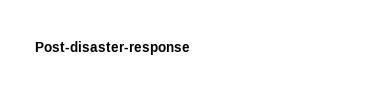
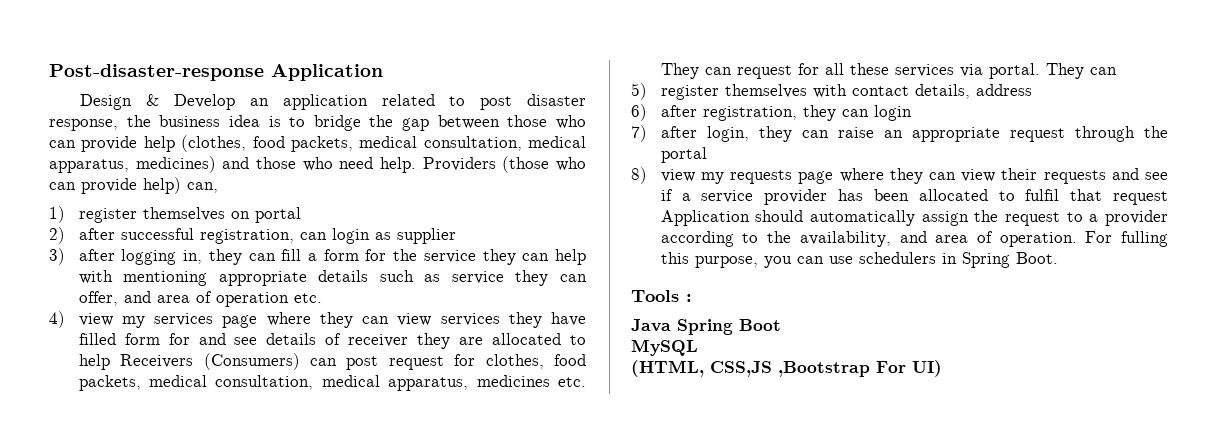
- Post-disaster-response
+ Post-disaster-response Application
+ Design & Develop an application related to post disaster response, the business idea is to bridge the gap between those who can provide help (clothes, food packets, medical consultation, medical apparatus, medicines) and those who need help. Providers (those who can provide help) can,
+ 1) register themselves on portal
+ 2) after successful registration, can login as supplier
+ 3) after logging in, they can fill a form for the service they can help with mentioning appropriate details such as service they can offer, and area of operation etc.
+ 4) view my services page where they can view services they have filled form for and see details of receiver they are allocated to help Receivers (Consumers) can post request for clothes, food packets, medical consultation, medical apparatus, medicines etc. They can request for all these services via portal. They can
+ 5) register themselves with contact details, address
+ 6) after registration, they can login
+ 7) after login, they can raise an appropriate request through the portal
+ 8) view my requests page where they can view their requests and see if a service provider has been allocated to fulfil that request Application should automatically assign the request to a provider according to the availability, and area of operation. For fulling this purpose, you can use schedulers in Spring Boot.
+ Tools :
+ Java Spring Boot
+ MySQL
+ (HTML, CSS,JS ,Bootstrap For UI)

